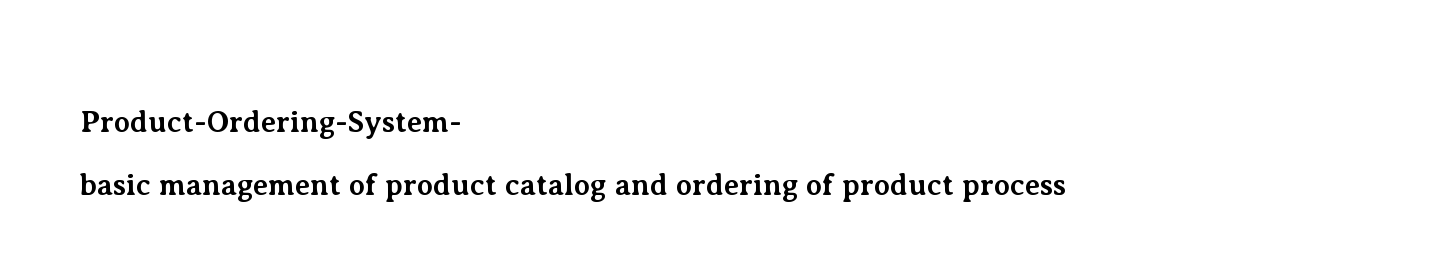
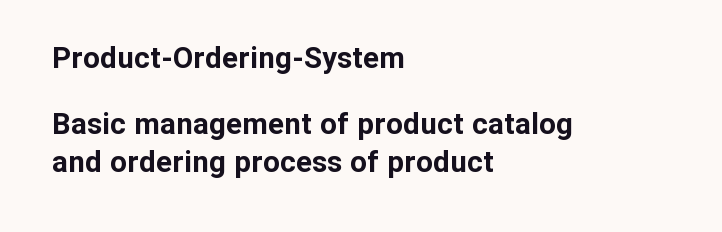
- Product-Ordering-System-
- basic management of product catalog and ordering of product process
+ Product-Ordering-System
+ Basic management of product catalog and ordering process of product

